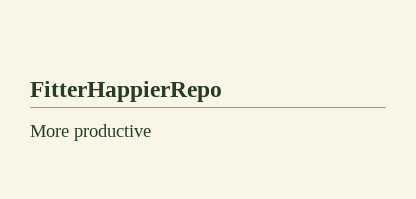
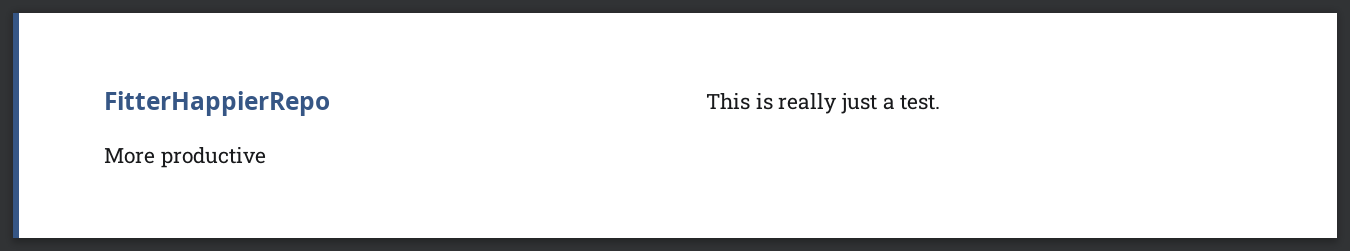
+ This is really just a test.

